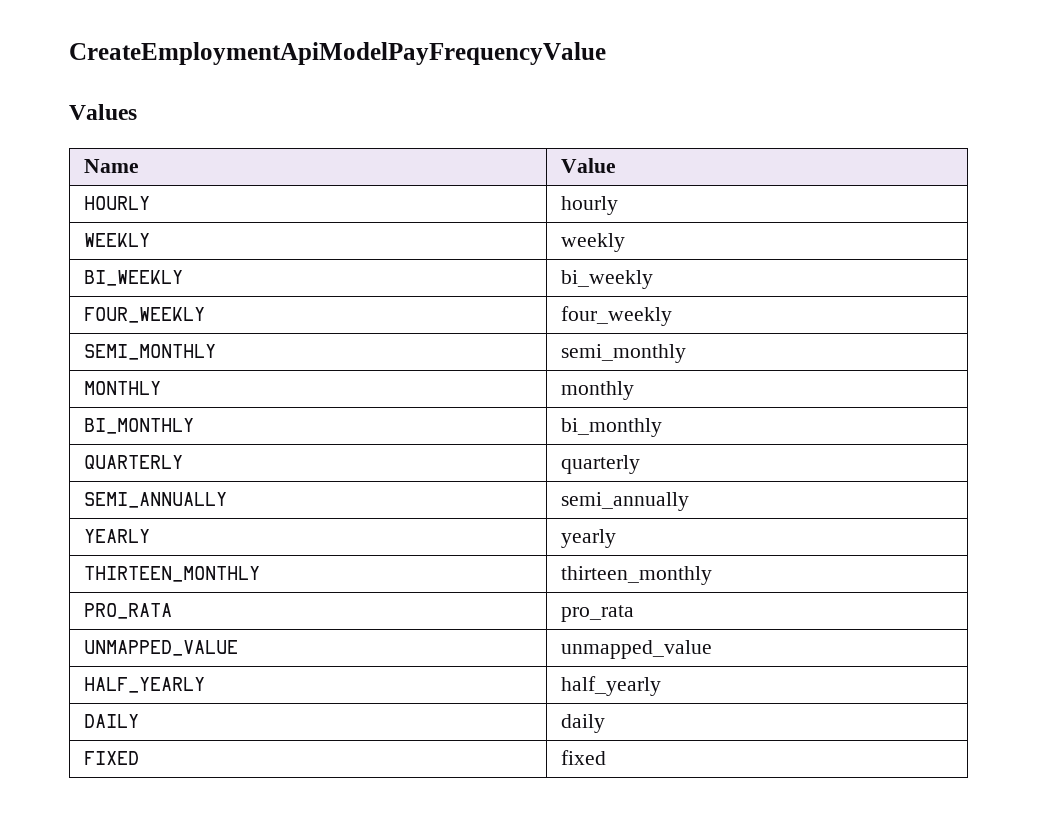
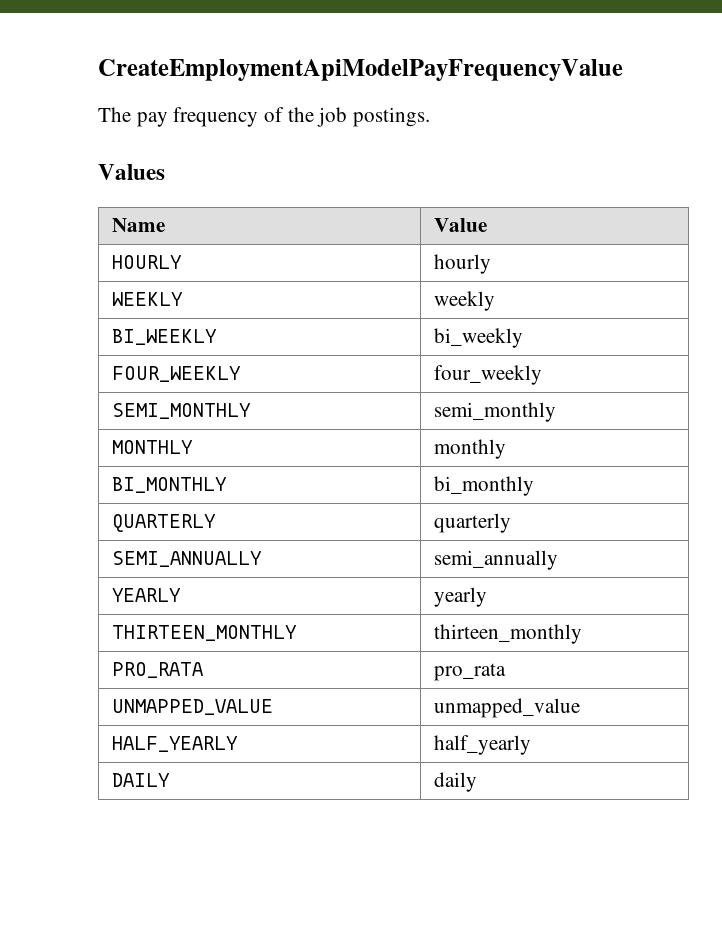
+ The pay frequency of the job postings.
- FIXED | fixed

